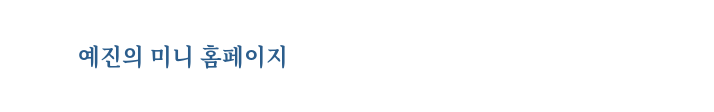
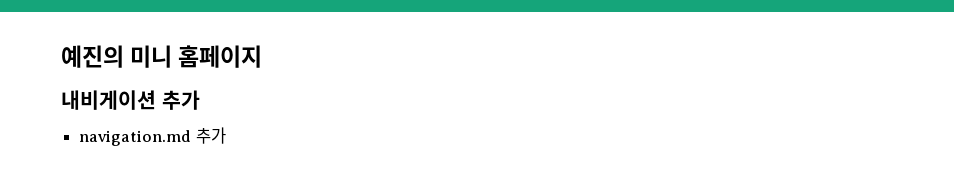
+ 내비게이션 추가
+ navigation.md 추가

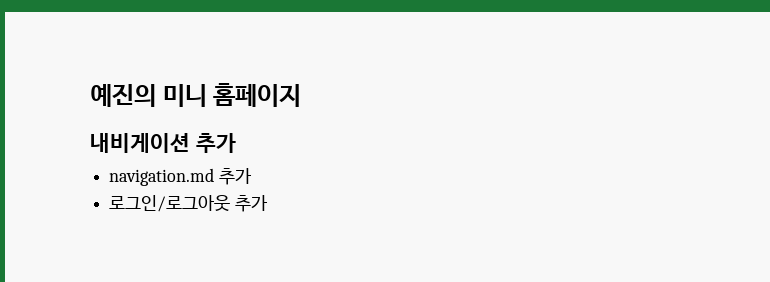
+ 로그인/로그아웃 추가

